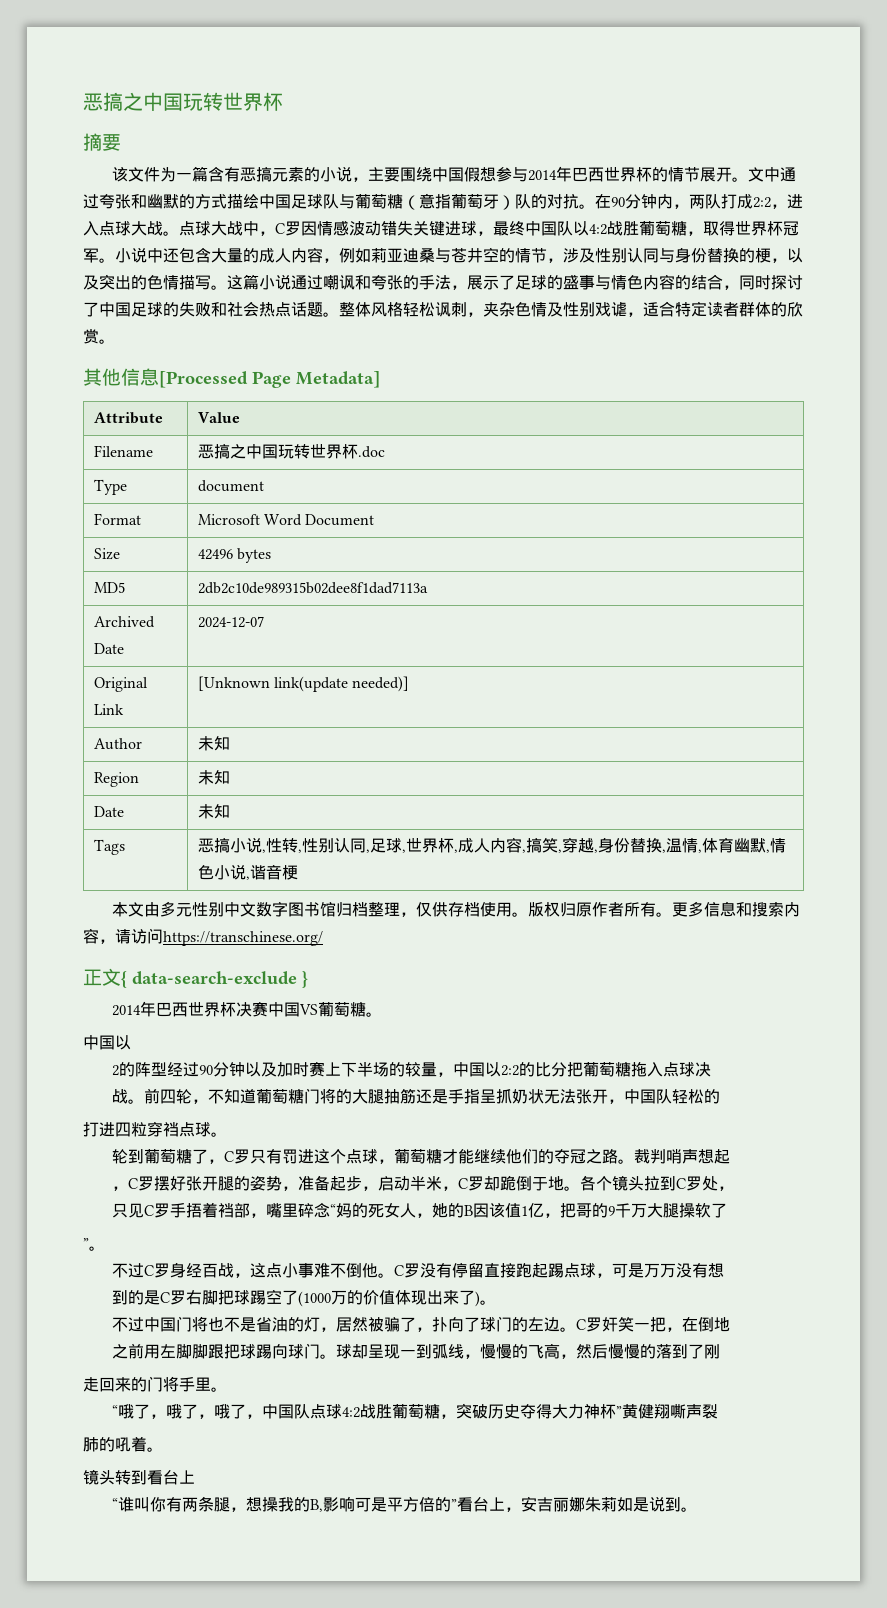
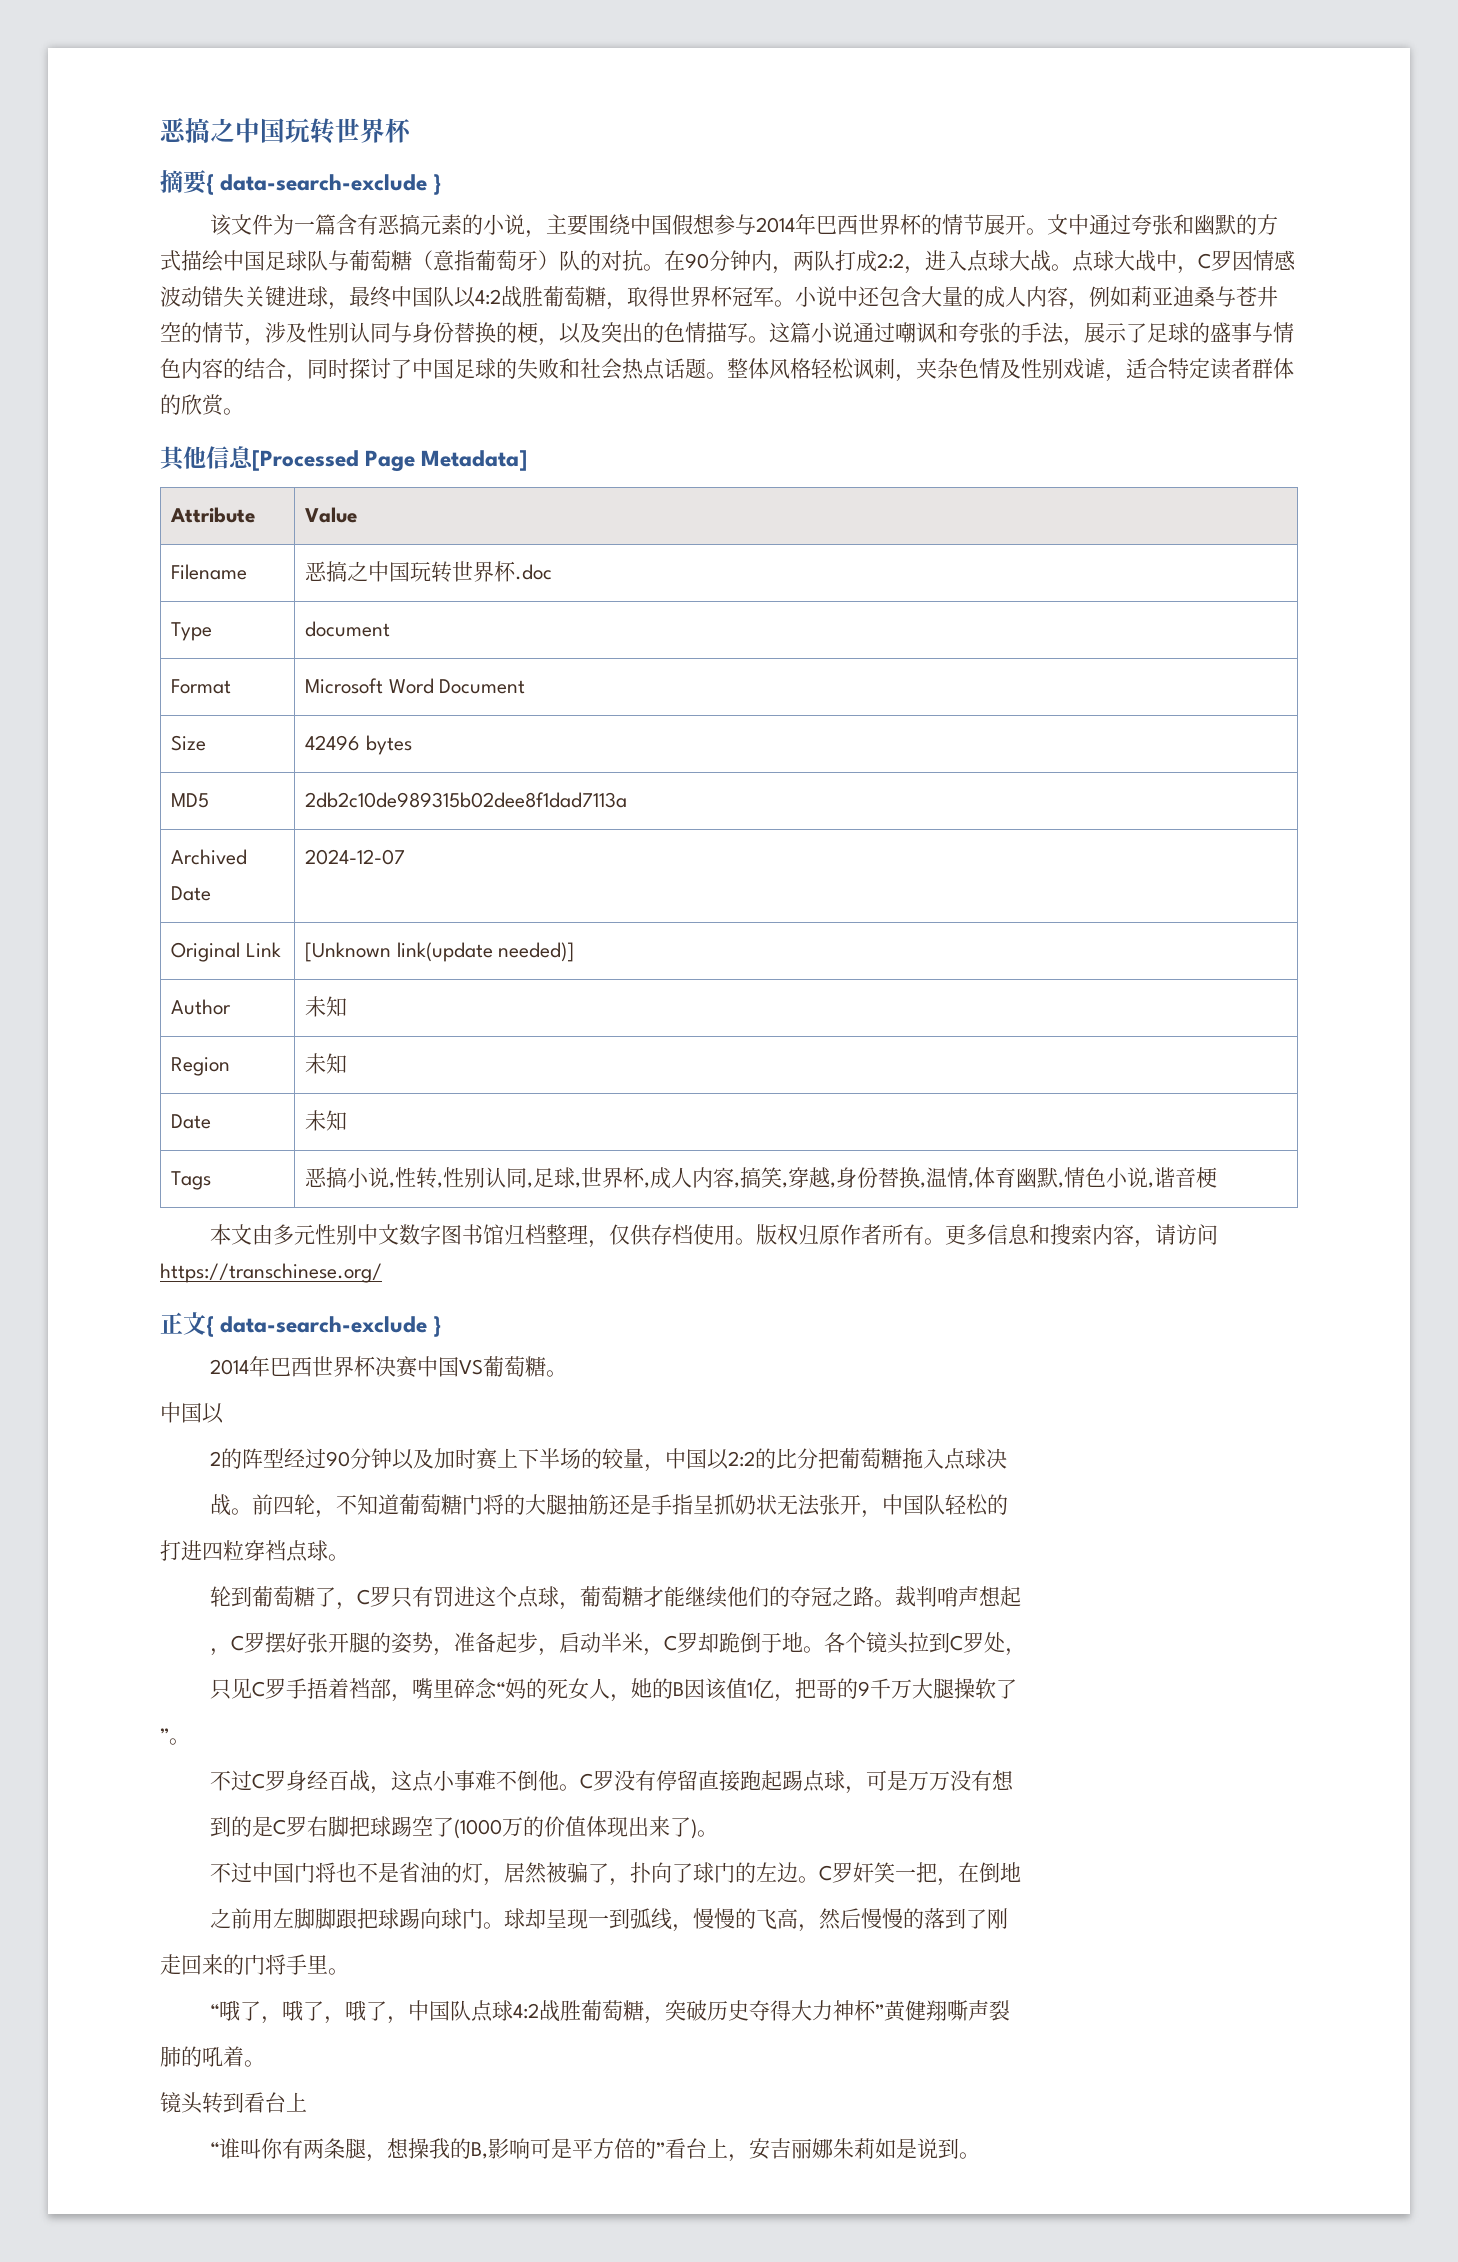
- 摘要
+ 摘要{ data-search-exclude }

